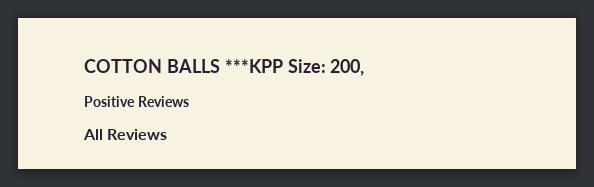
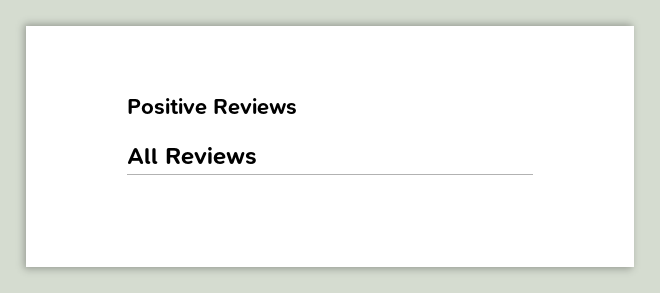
- COTTON BALLS ***KPP Size: 200,

